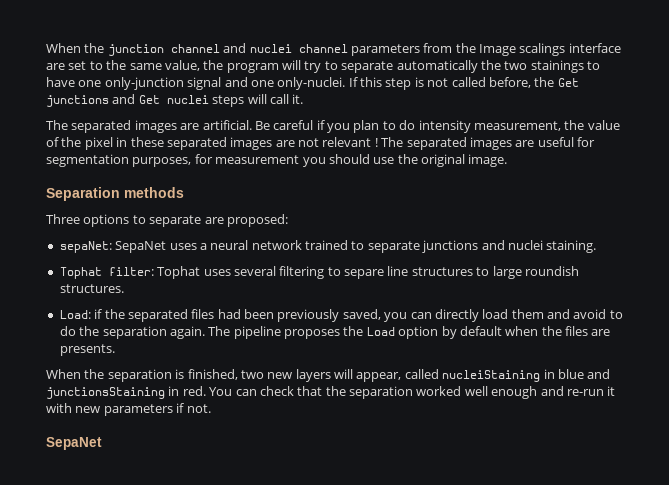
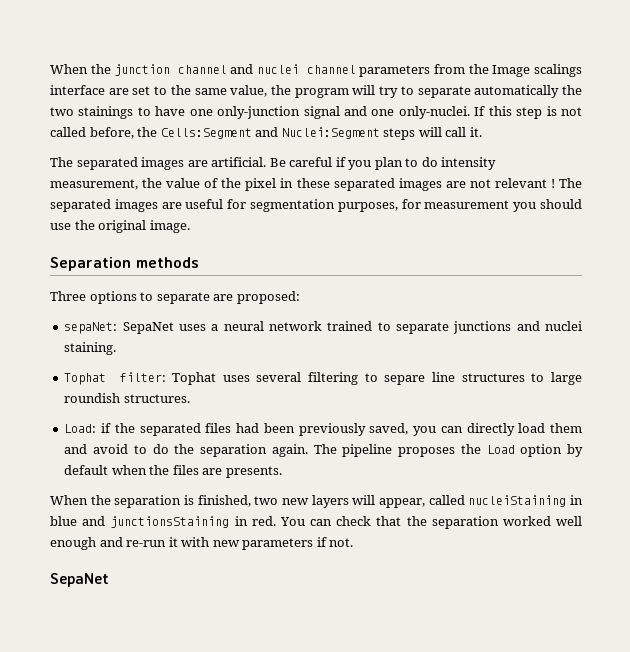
- If this step is not called before, the Get junctions and Get nuclei steps will call it.
+ If this step is not called before, the Cells:Segment and Nuclei:Segment steps will call it.

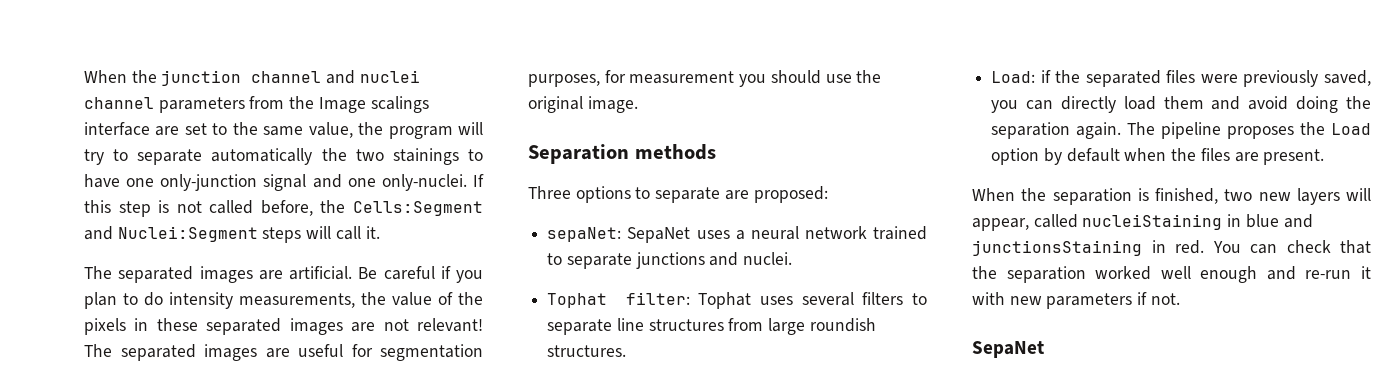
- Be careful if you plan to do intensity measurement, the value of the pixel in these separated images are not relevant !
+ Be careful if you plan to do intensity measurements, the value of the pixels in these separated images are not relevant!
- sepaNet: SepaNet uses a neural network trained to separate junctions and nuclei staining.
+ sepaNet: SepaNet uses a neural network trained to separate junctions and nuclei.
- Tophat filter: Tophat uses several filtering to separe line structures to large roundish structures.
+ Tophat filter: Tophat uses several filters to separate line structures from large roundish structures.
- Load: if the separated files had been previously saved, you can directly load them and avoid to do the separation again.
+ Load: if the separated files were previously saved, you can directly load them and avoid doing the separation again.
- The pipeline proposes the Load option by default when the files are presents.
+ The pipeline proposes the Load option by default when the files are present.

